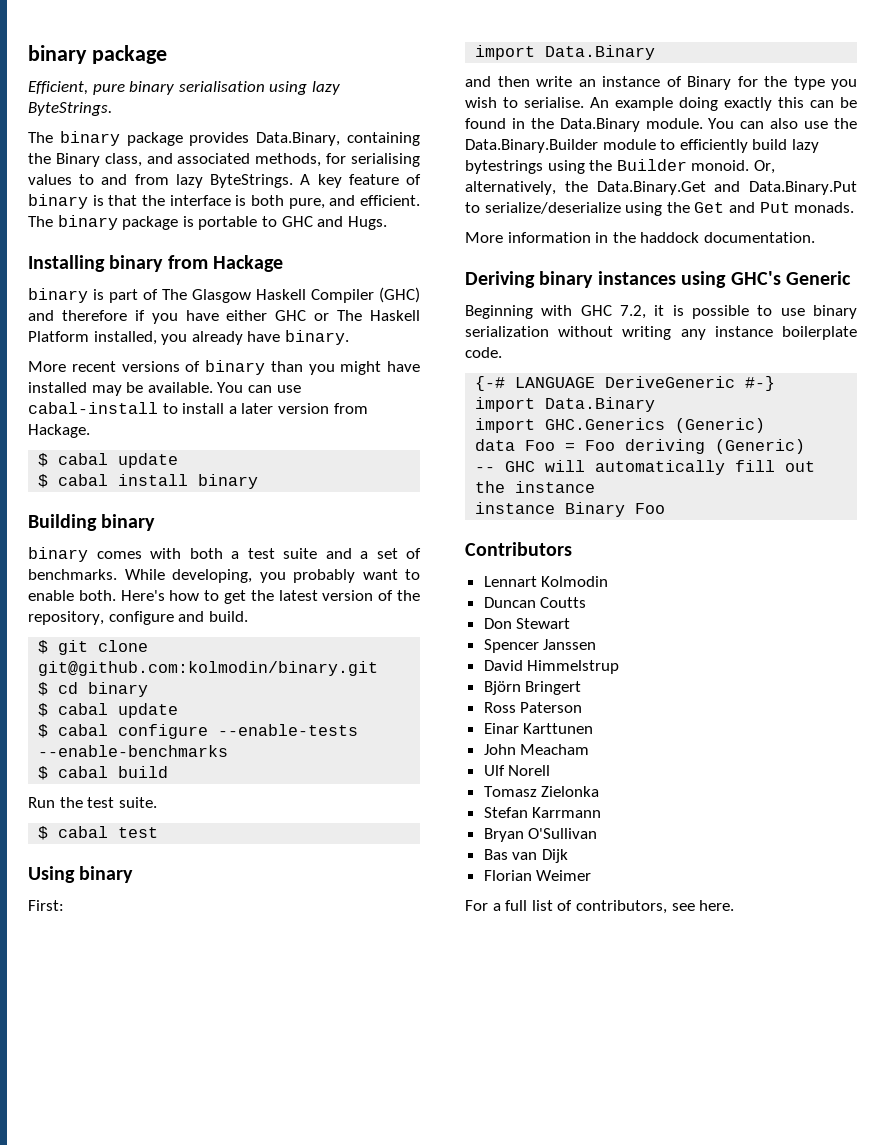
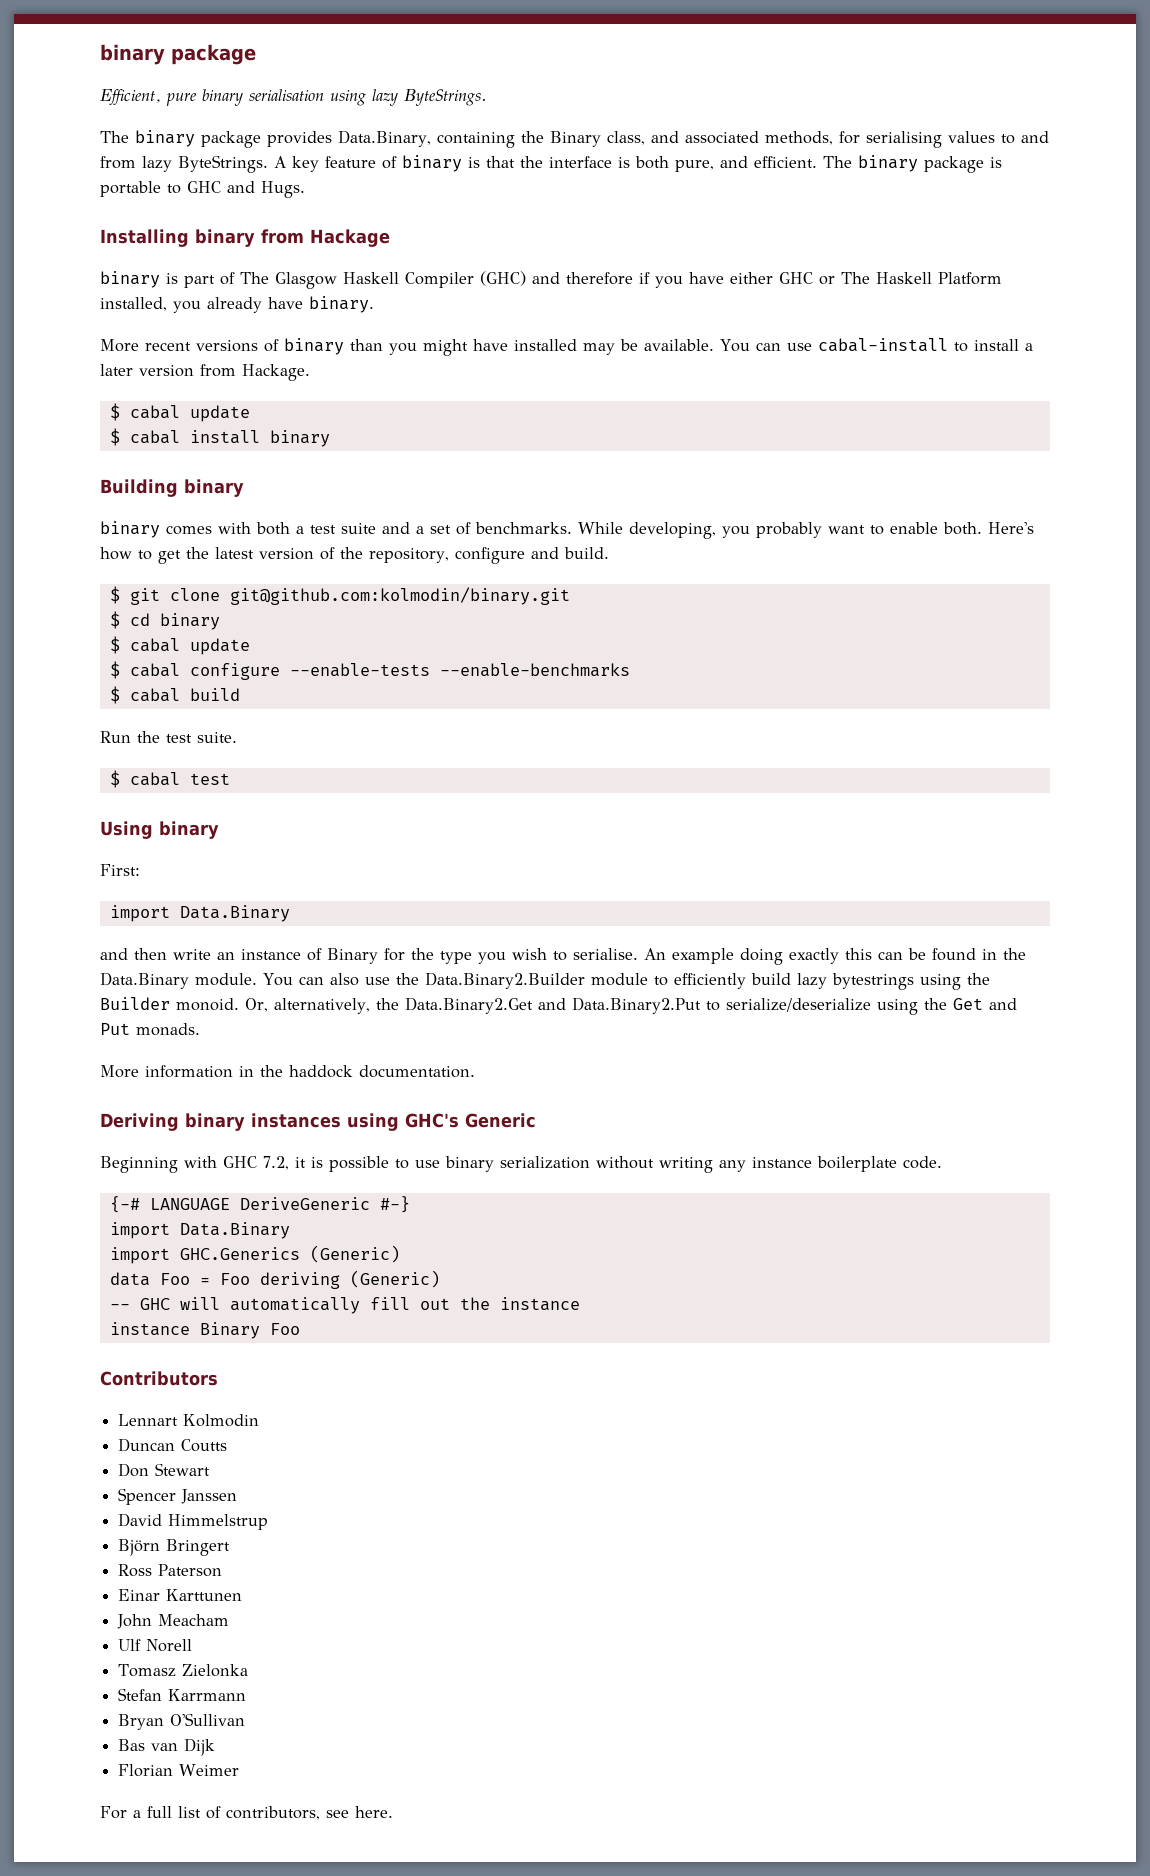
- You can also use the Data.Binary.Builder module to efficiently build lazy bytestrings using the Builder monoid.
+ You can also use the Data.Binary2.Builder module to efficiently build lazy bytestrings using the Builder monoid.
- Or, alternatively, the Data.Binary.Get and Data.Binary.Put to serialize/deserialize using the Get and Put monads.
+ Or, alternatively, the Data.Binary2.Get and Data.Binary2.Put to serialize/deserialize using the Get and Put monads.

